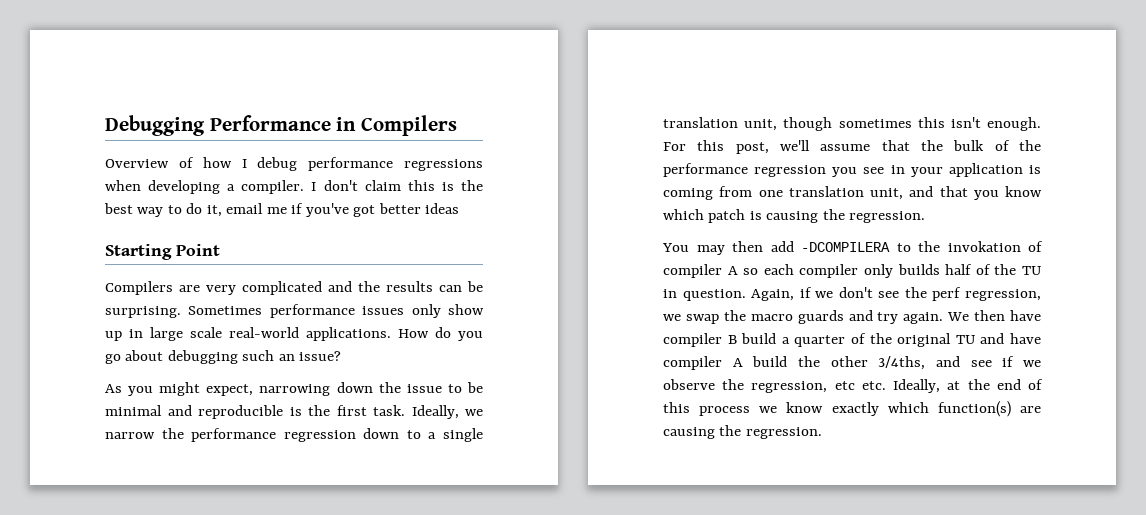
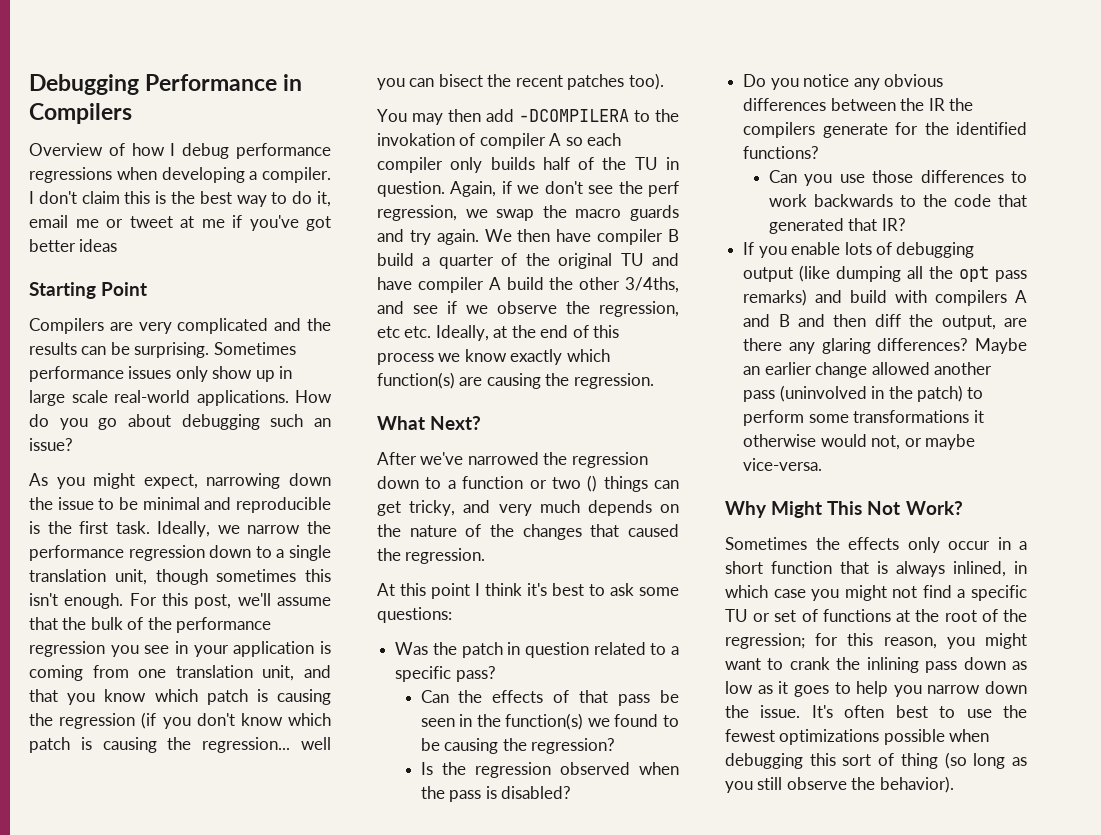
- I don't claim this is the best way to do it, email me if you've got better ideas
+ I don't claim this is the best way to do it, email me or tweet at me if you've got better ideas
- For this post, we'll assume that the bulk of the performance regression you see in your application is coming from one translation unit, and that you know which patch is causing the regression.
+ For this post, we'll assume that the bulk of the performance regression you see in your application is coming from one translation unit, and that you know which patch is causing the regression (if you don't know which patch is causing the regression... well you can bisect the recent patches too).
+ What Next?
+ After we've narrowed the regression down to a function or two () things can get tricky, and very much depends on the nature of the changes that caused the regression.
+ At this point I think it's best to ask some questions:
+ Was the patch in question related to a specific pass?
+ Can the effects of that pass be seen in the function(s) we found to be causing the regression?
+ Is the regression observed when the pass is disabled?
+ Do you notice any obvious differences between the IR the compilers generate for the identified functions?
+ Can you use those differences to work backwards to the code that generated that IR?
+ If you enable lots of debugging output (like dumping all the opt pass remarks) and build with compilers A and B and then diff the output, are there any glaring differences? Maybe an earlier change allowed another pass (uninvolved in the patch) to perform some transformations it otherwise would not, or maybe vice-versa.
+ Why Might This Not Work?
+ Sometimes the effects only occur in a short function that is always inlined, in which case you might not find a specific TU or set of functions at the root of the regression; for this reason, you might want to crank the inlining pass down as low as it goes to help you narrow down the issue. It's often best to use the fewest optimizations possible when debugging this sort of thing (so long as you still observe the behavior).

